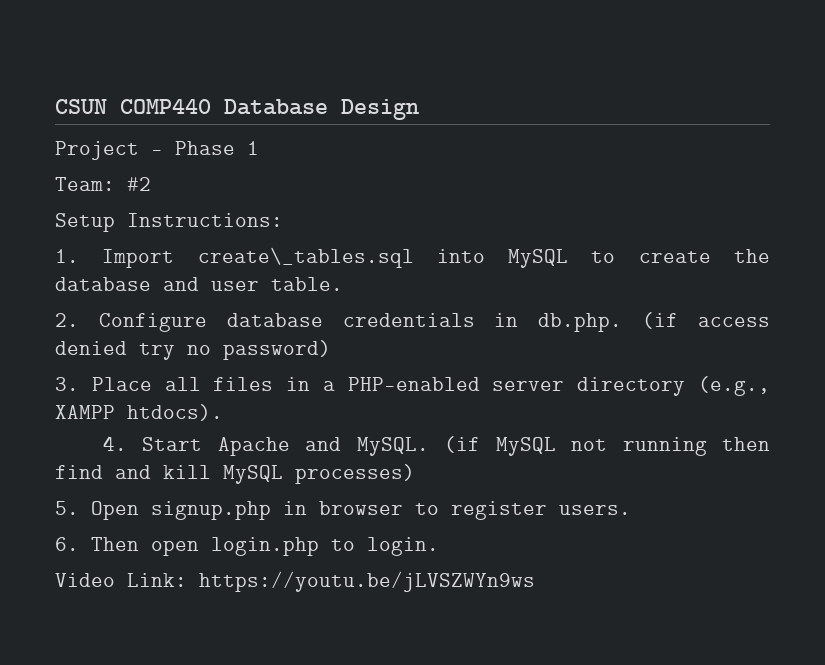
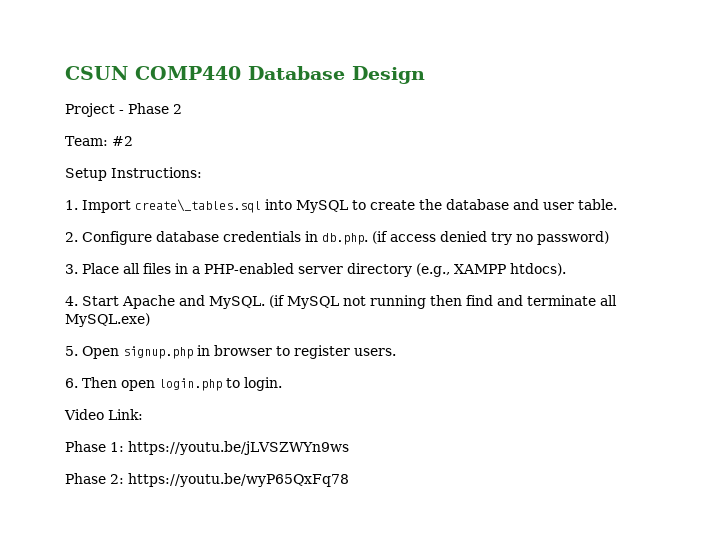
- Project - Phase 1
+ Project - Phase 2
- (if MySQL not running then find and kill MySQL processes)
+ (if MySQL not running then find and terminate all MySQL.exe)
- Video Link: https://youtu.be/jLVSZWYn9ws
+ Video Link:
+ Phase 1: https://youtu.be/jLVSZWYn9ws
+ Phase 2: https://youtu.be/wyP65QxFq78

